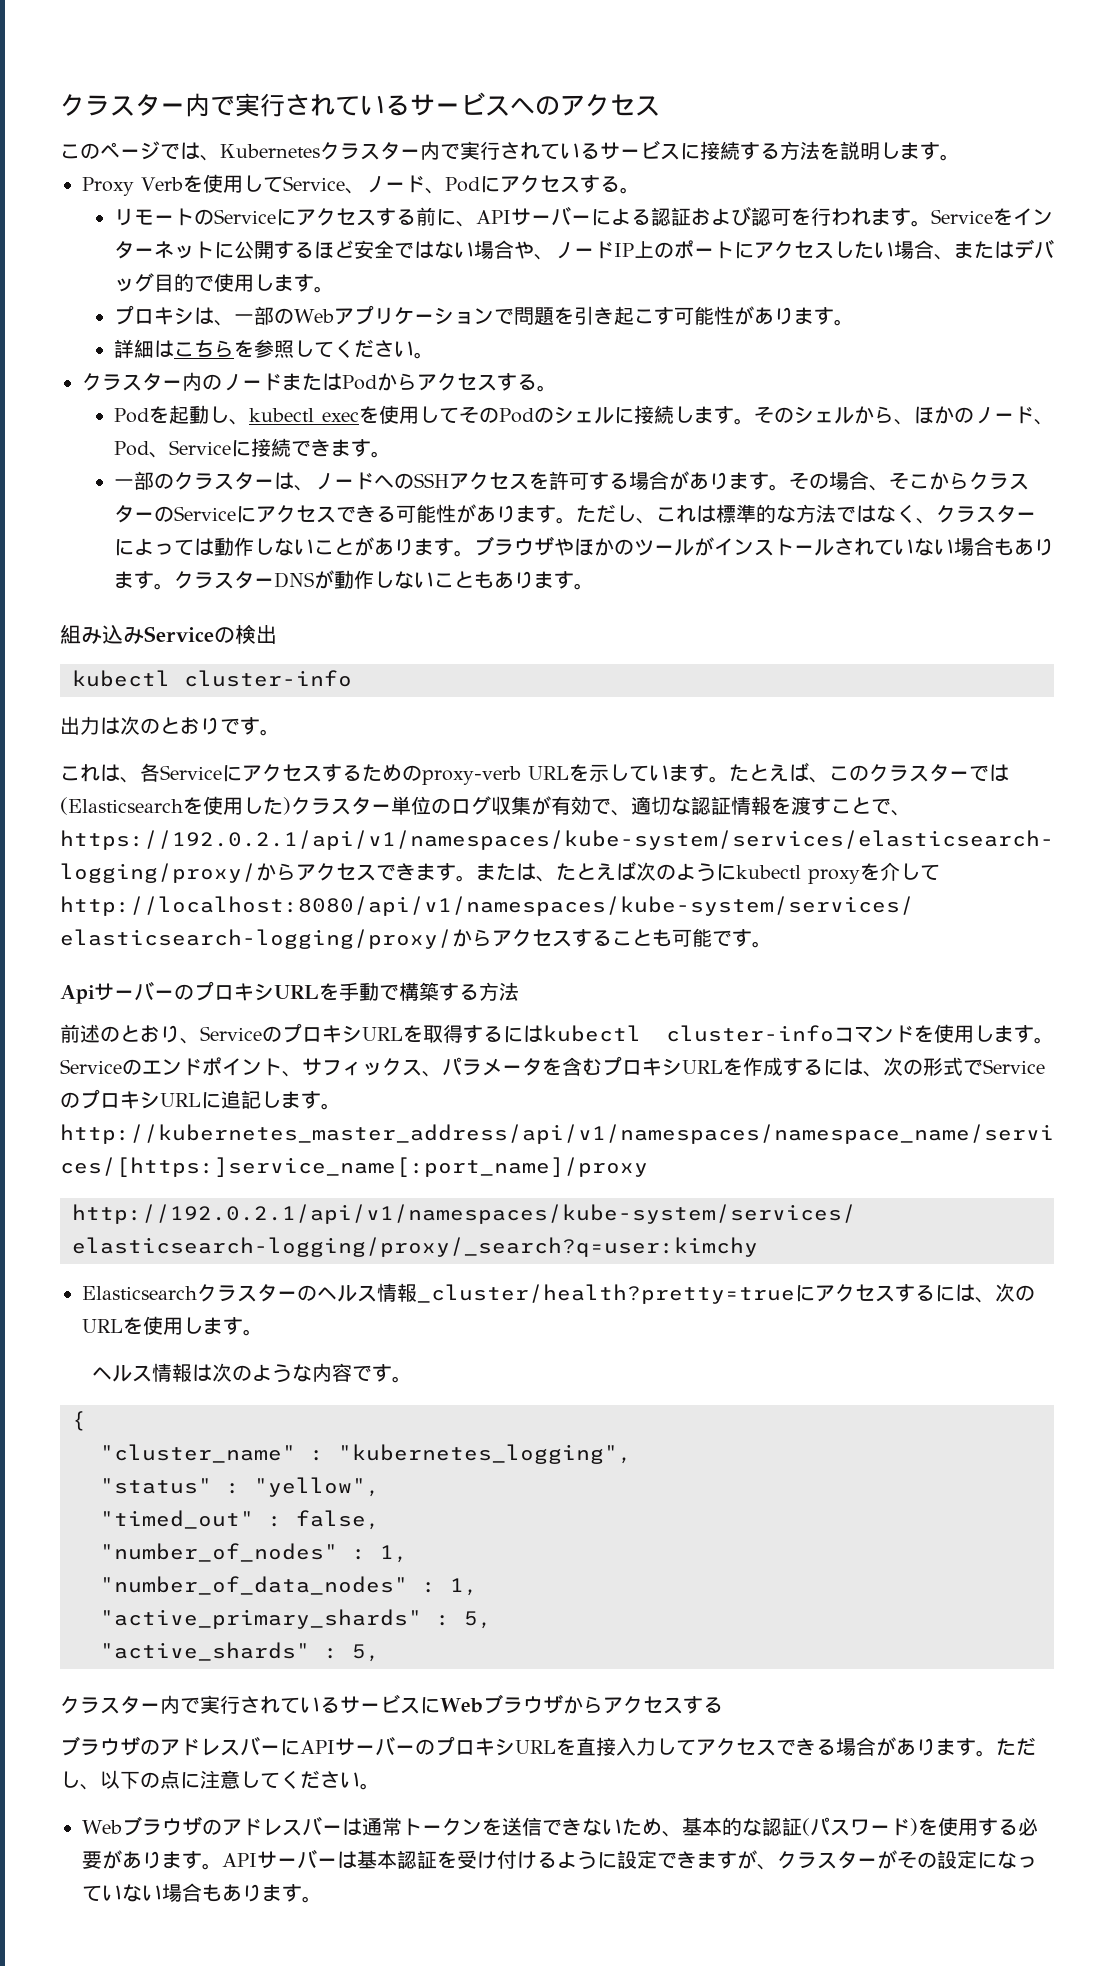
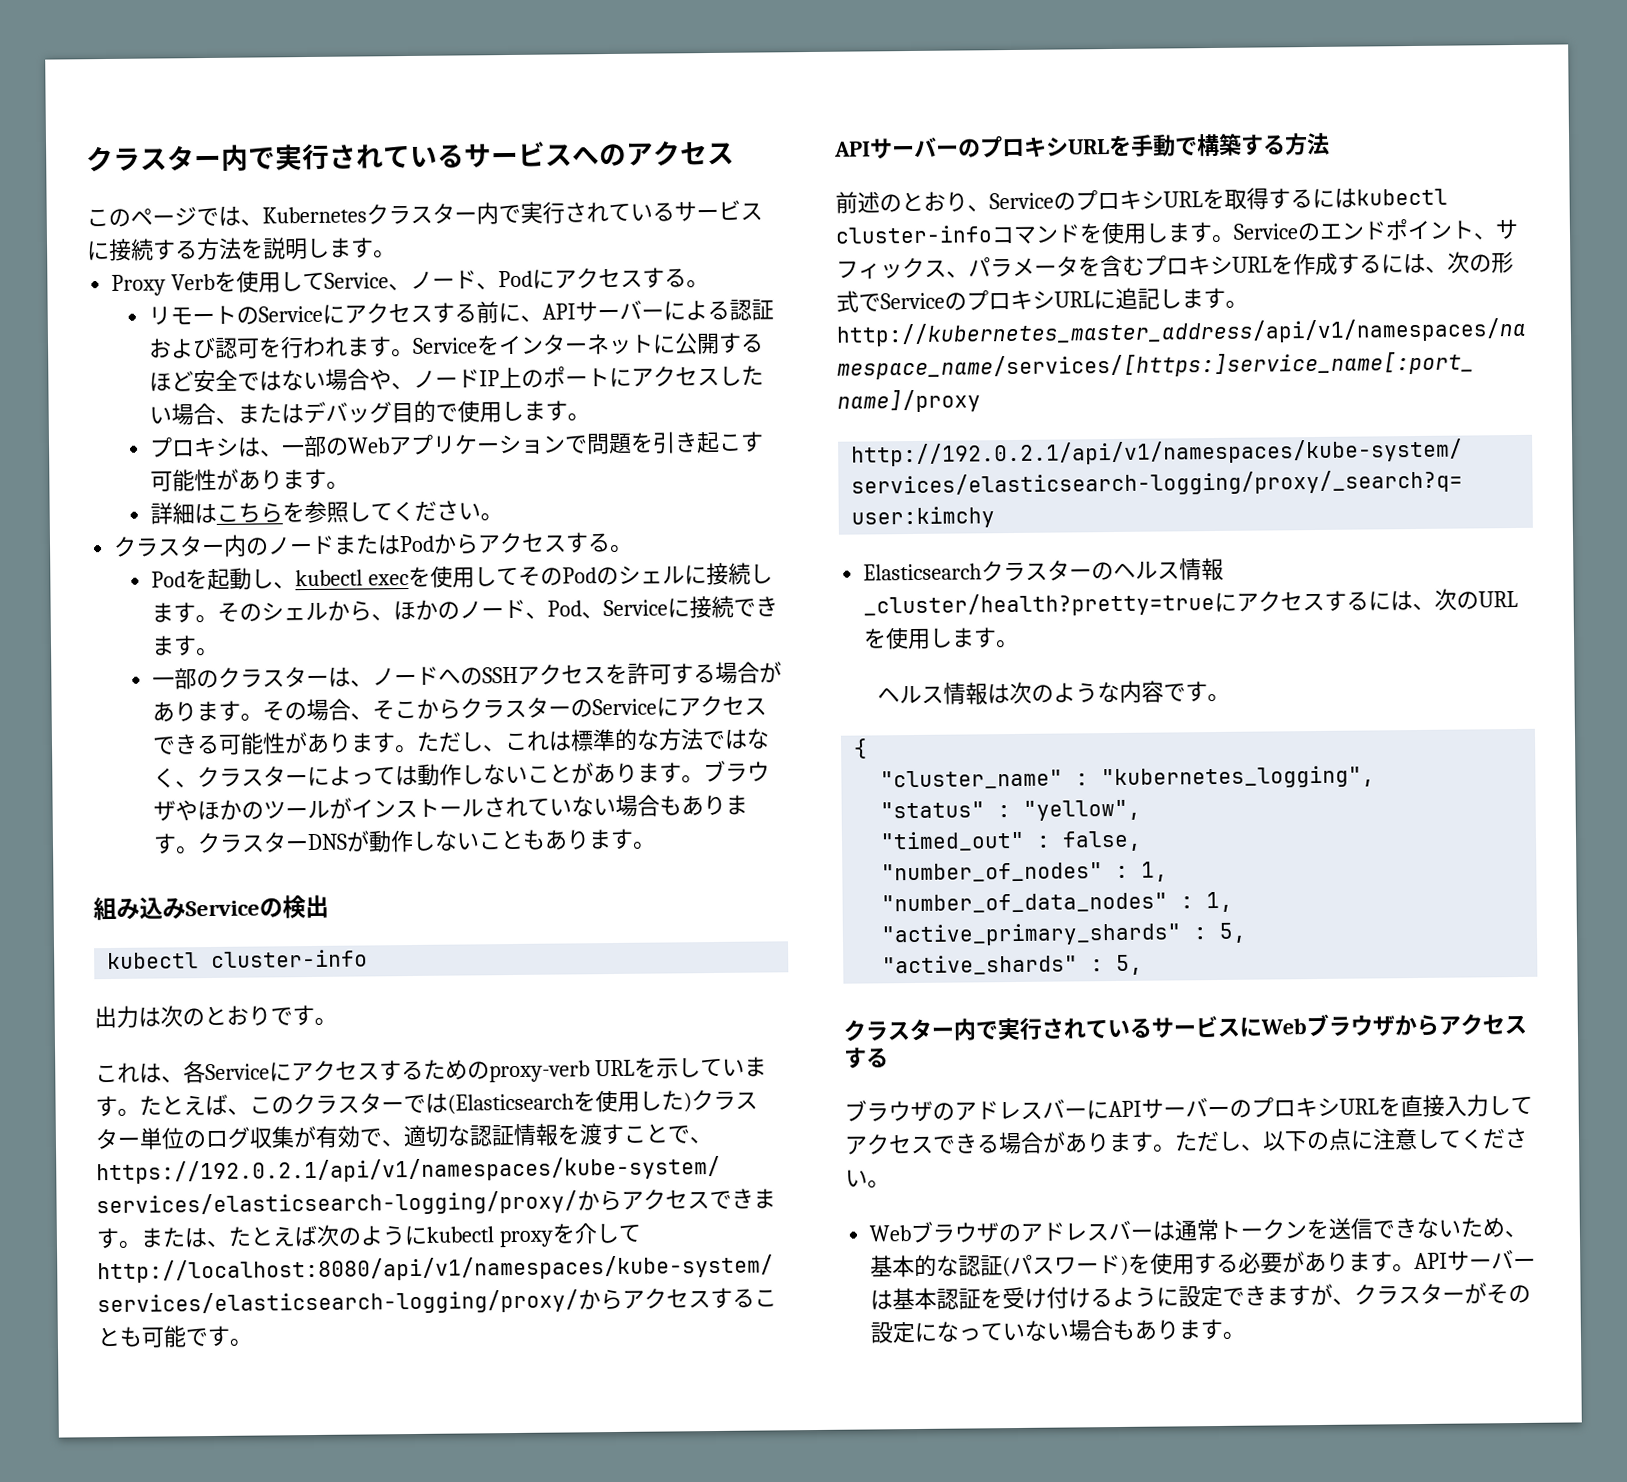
- ApiサーバーのプロキシURLを手動で構築する方法
+ APIサーバーのプロキシURLを手動で構築する方法

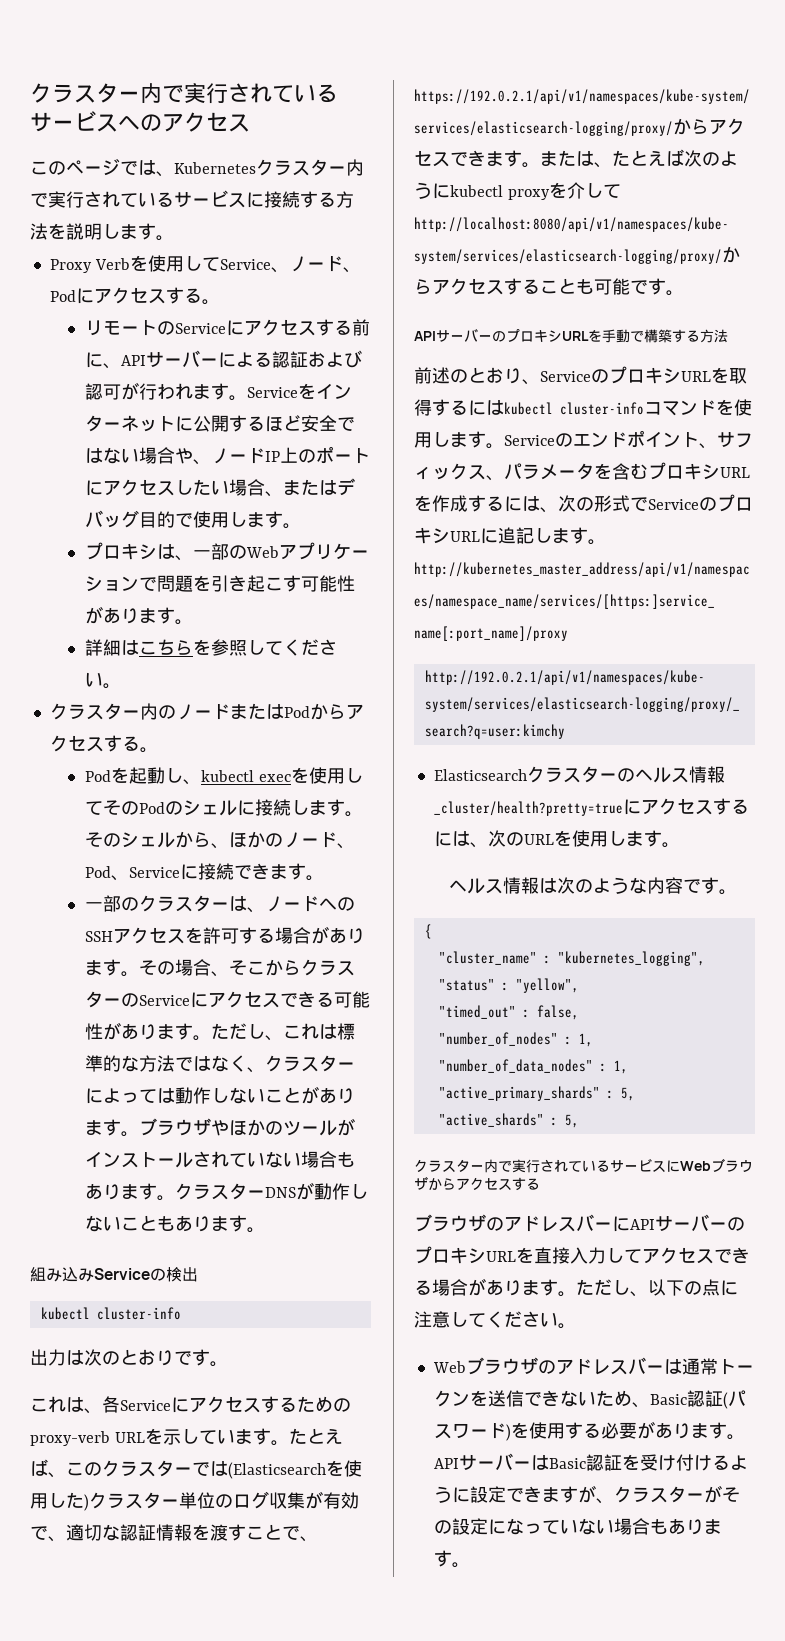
- リモートのServiceにアクセスする前に、APIサーバーによる認証および認可を行われます。
+ リモートのServiceにアクセスする前に、APIサーバーによる認証および認可が行われます。
- Webブラウザのアドレスバーは通常トークンを送信できないため、基本的な認証(パスワード)を使用する必要があります。
+ Webブラウザのアドレスバーは通常トークンを送信できないため、Basic認証(パスワード)を使用する必要があります。
- APIサーバーは基本認証を受け付けるように設定できますが、クラスターがその設定になっていない場合もあります。
+ APIサーバーはBasic認証を受け付けるように設定できますが、クラスターがその設定になっていない場合もあります。

